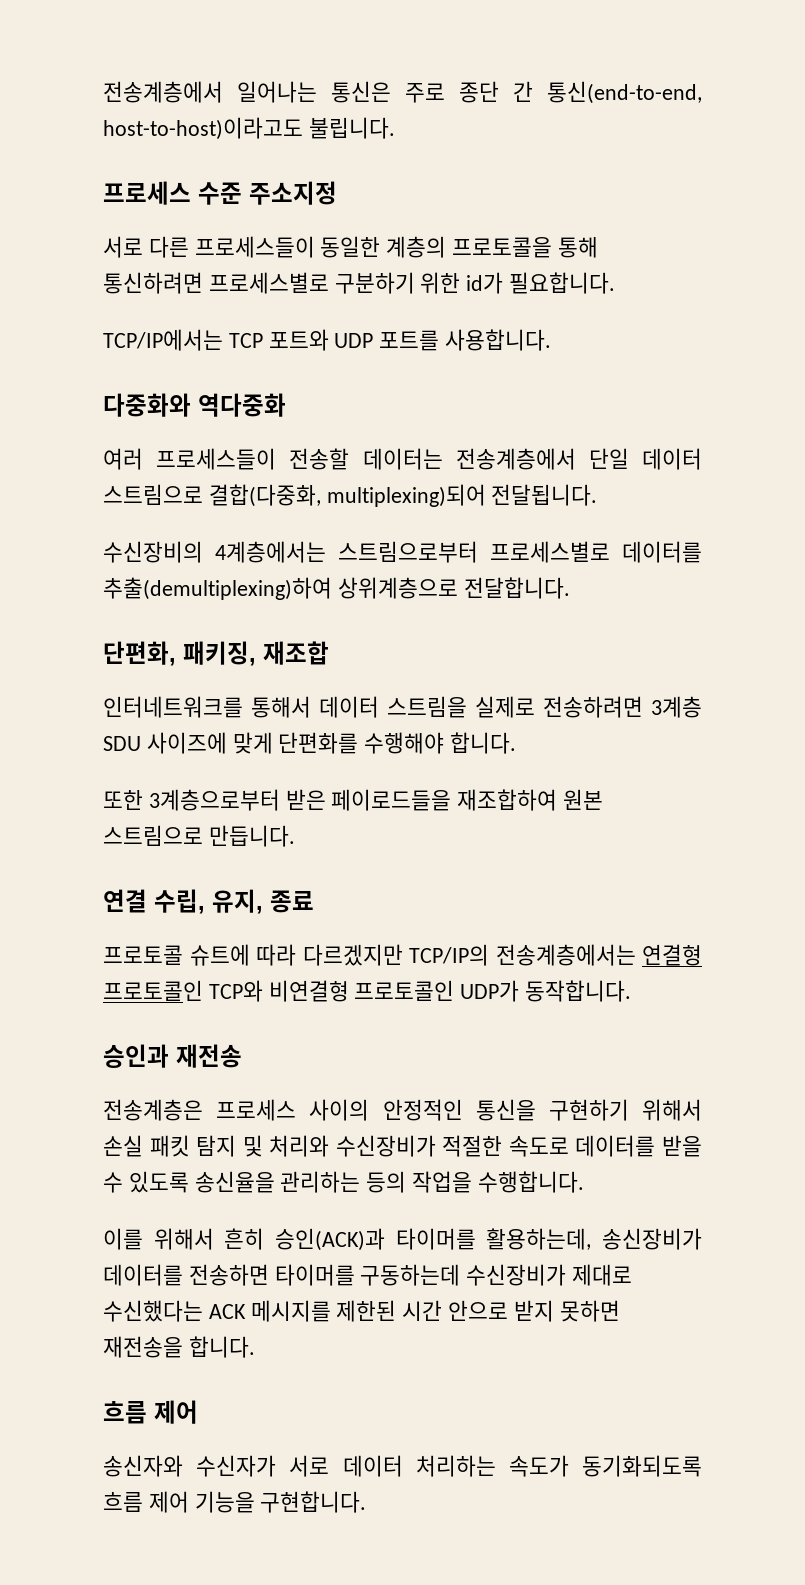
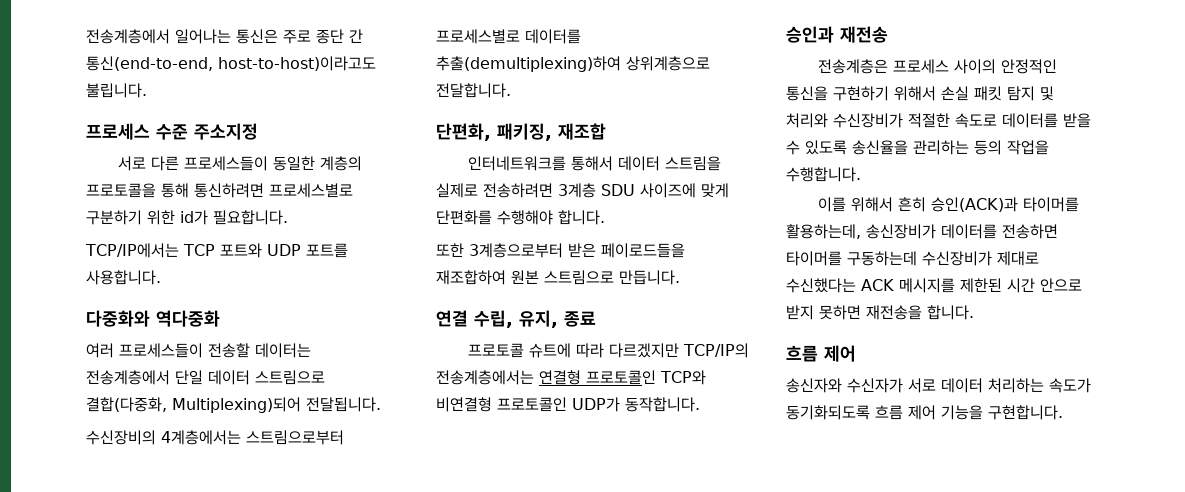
- 여러 프로세스들이 전송할 데이터는 전송계층에서 단일 데이터 스트림으로 결합(다중화, multiplexing)되어 전달됩니다.
+ 여러 프로세스들이 전송할 데이터는 전송계층에서 단일 데이터 스트림으로 결합(다중화, Multiplexing)되어 전달됩니다.

